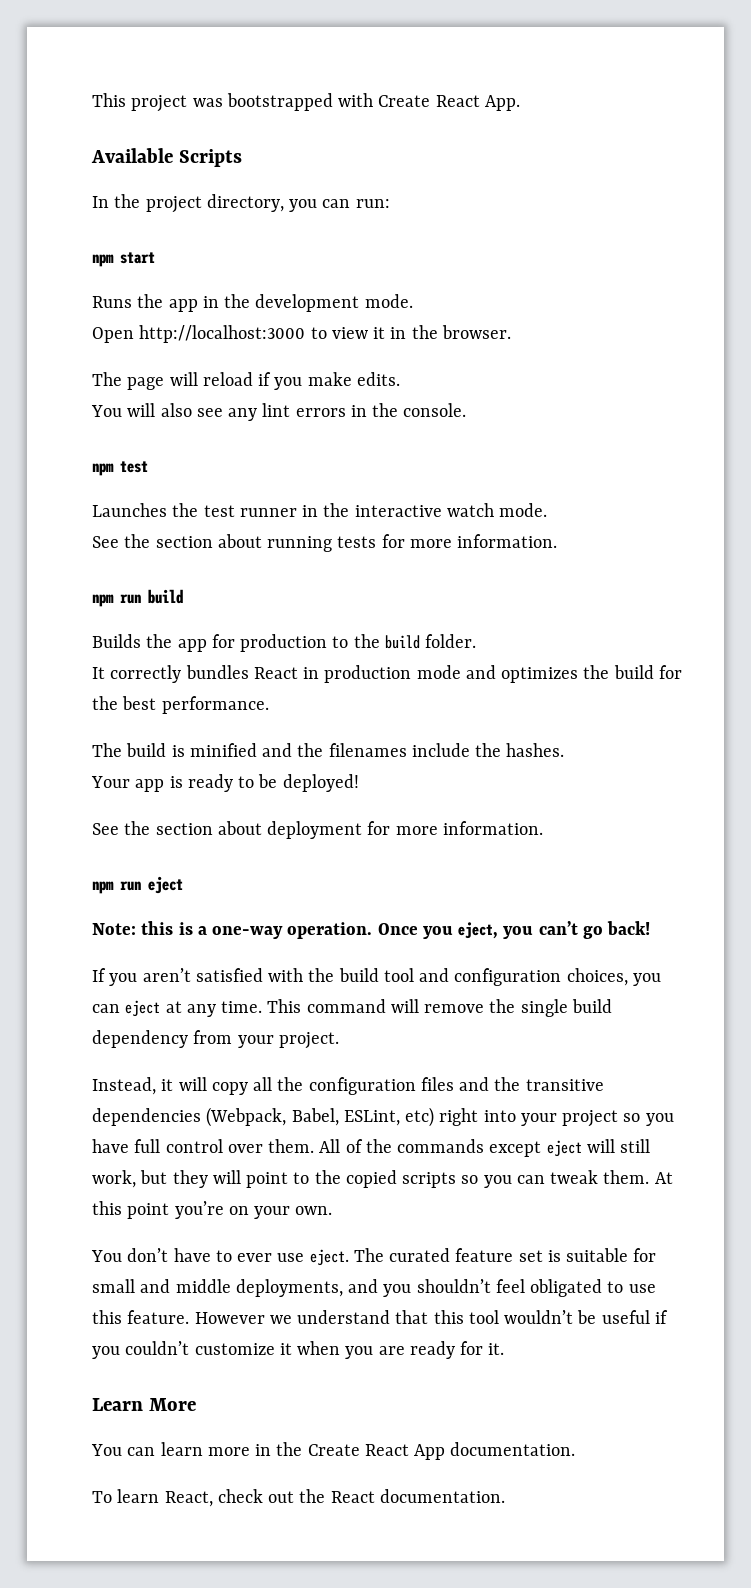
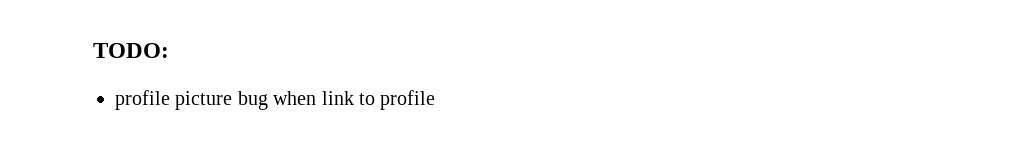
- This project was bootstrapped with Create React App.
- Available Scripts
- In the project directory, you can run:
- npm start
- Runs the app in the development mode.
- Open http://localhost:3000 to view it in the browser.
- The page will reload if you make edits.
- You will also see any lint errors in the console.
- npm test
- Launches the test runner in the interactive watch mode.
- See the section about running tests for more information.
- npm run build
- Builds the app for production to the build folder.
- It correctly bundles React in production mode and optimizes the build for the best performance.
- The build is minified and the filenames include the hashes.
- Your app is ready to be deployed!
- See the section about deployment for more information.
- npm run eject
- Note: this is a one-way operation. Once you eject, you can’t go back!
- If you aren’t satisfied with the build tool and configuration choices, you can eject at any time. This command will remove the single build dependency from your project.
- Instead, it will copy all the configuration files and the transitive dependencies (Webpack, Babel, ESLint, etc) right into your project so you have full control over them. All of the commands except eject will still work, but they will point to the copied scripts so you can tweak them. At this point you’re on your own.
- You don’t have to ever use eject. The curated feature set is suitable for small and middle deployments, and you shouldn’t feel obligated to use this feature. However we understand that this tool wouldn’t be useful if you couldn’t customize it when you are ready for it.
- Learn More
- You can learn more in the Create React App documentation.
- To learn React, check out the React documentation.
+ TODO:
+ profile picture bug when link to profile

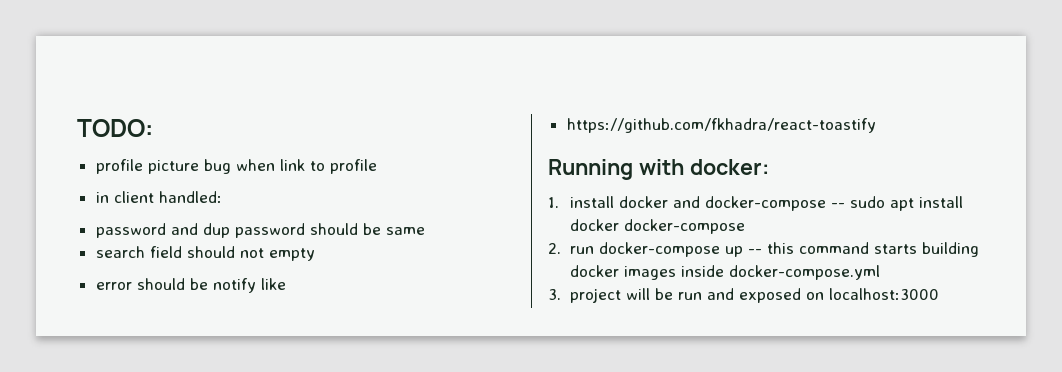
+ in client handled:
+ password and dup password should be same
+ search field should not empty
+ error should be notify like
+ https://github.com/fkhadra/react-toastify
+ Running with docker:
+ 1. install docker and docker-compose -- sudo apt install docker docker-compose
+ 2. run docker-compose up -- this command starts building docker images inside docker-compose.yml
+ 3. project will be run and exposed on localhost:3000

